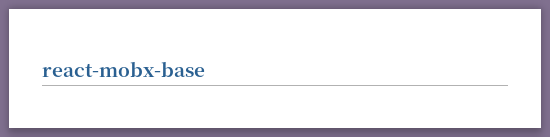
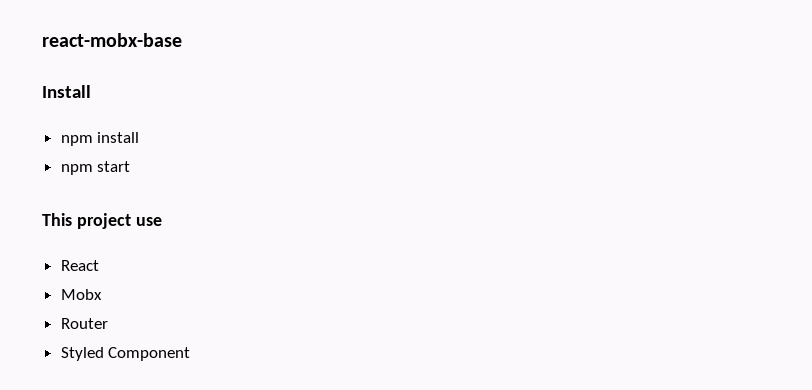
+ Install
+ npm install
+ npm start
+ This project use
+ React
+ Mobx
+ Router
+ Styled Component

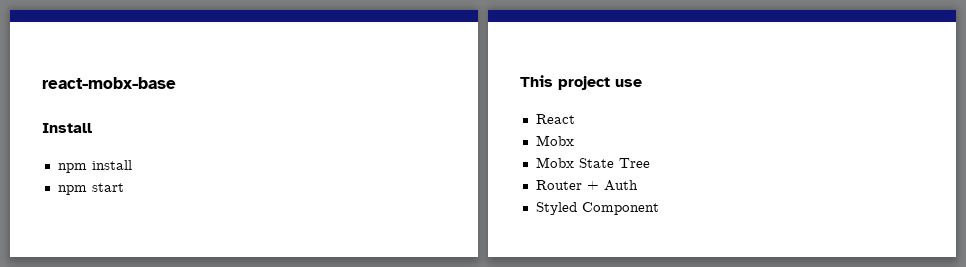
+ Mobx State Tree
- Router
+ Router + Auth

